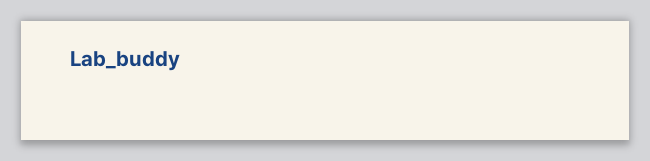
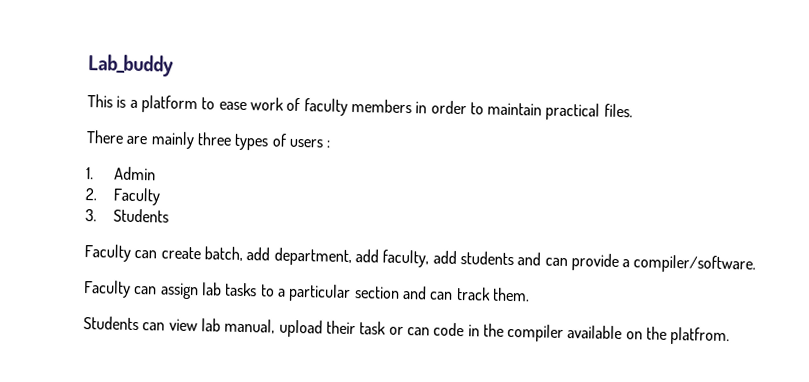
+ This is a platform to ease work of faculty members in order to maintain practical files.
+ There are mainly three types of users :
+ 1. Admin
+ 2. Faculty
+ 3. Students
+ Faculty can create batch, add department, add faculty, add students and can provide a compiler/software.
+ Faculty can assign lab tasks to a particular section and can track them.
+ Students can view lab manual, upload their task or can code in the compiler available on the platfrom.

